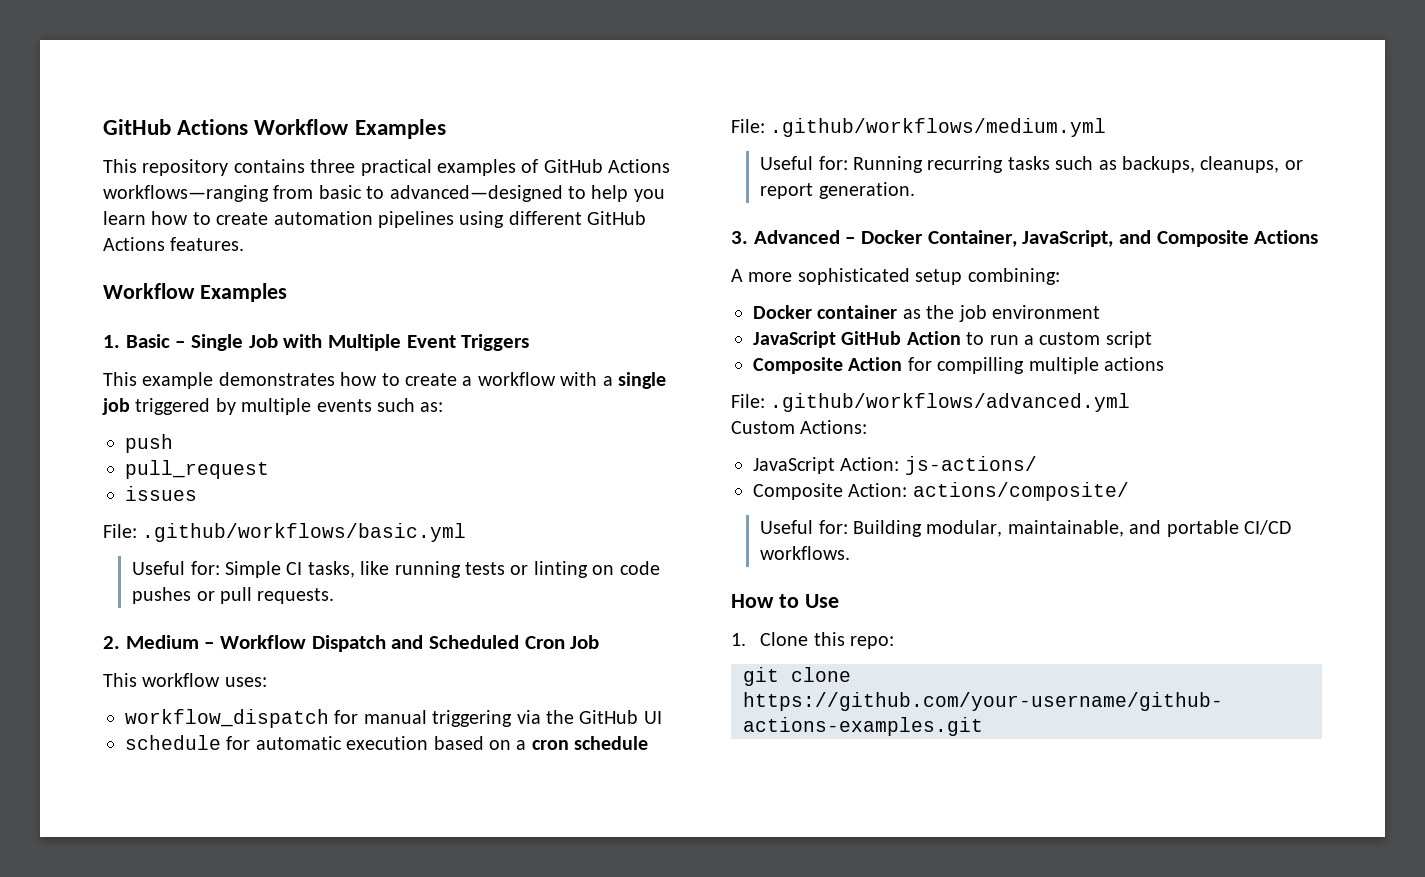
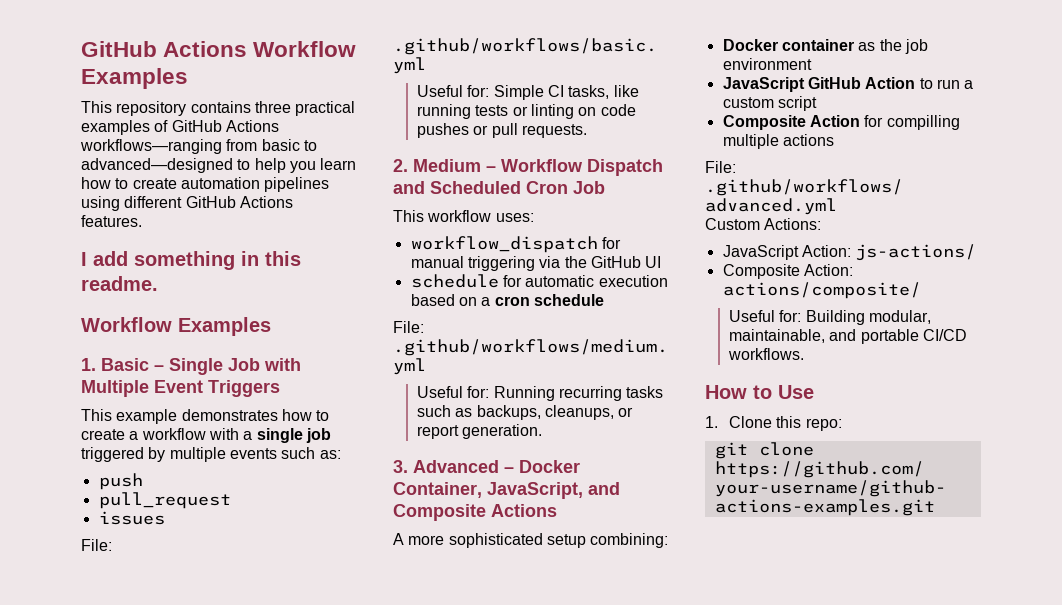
+ I add something in this readme.

